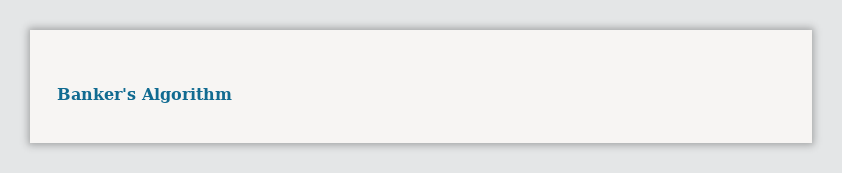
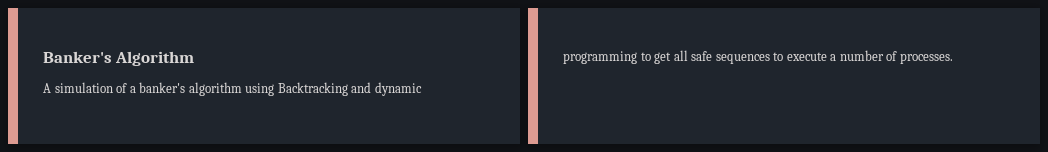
+ A simulation of a banker's algorithm using Backtracking and dynamic programming to get all safe sequences to execute a number of processes.

